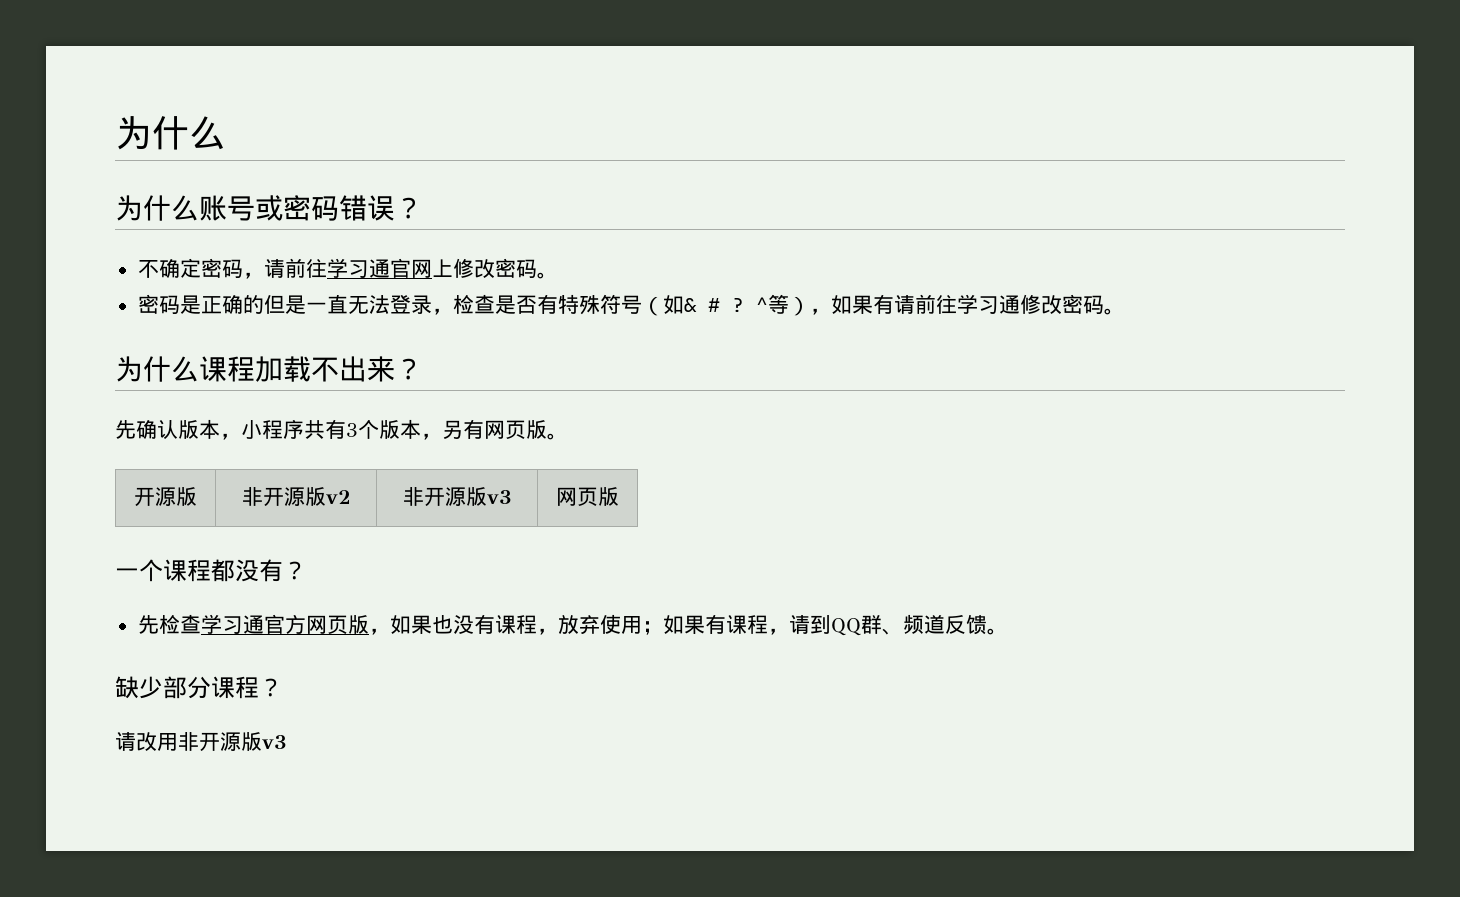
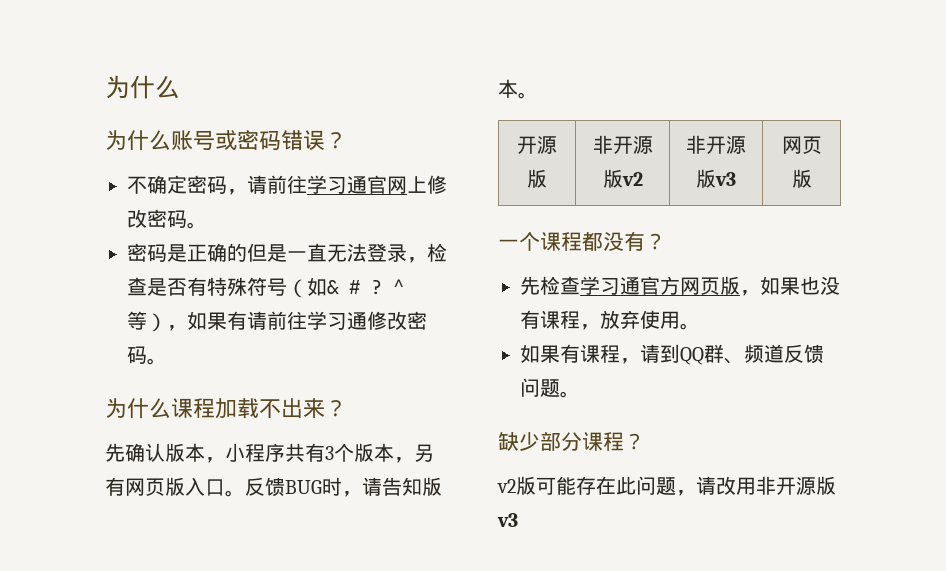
- 先确认版本，小程序共有3个版本，另有网页版。
+ 先确认版本，小程序共有3个版本，另有网页版入口。反馈BUG时，请告知版本。
- 先检查学习通官方网页版，如果也没有课程，放弃使用；如果有课程，请到QQ群、频道反馈。
+ 先检查学习通官方网页版，如果也没有课程，放弃使用。
+ 如果有课程，请到QQ群、频道反馈问题。
- 请改用非开源版v3
+ v2版可能存在此问题，请改用非开源版v3

